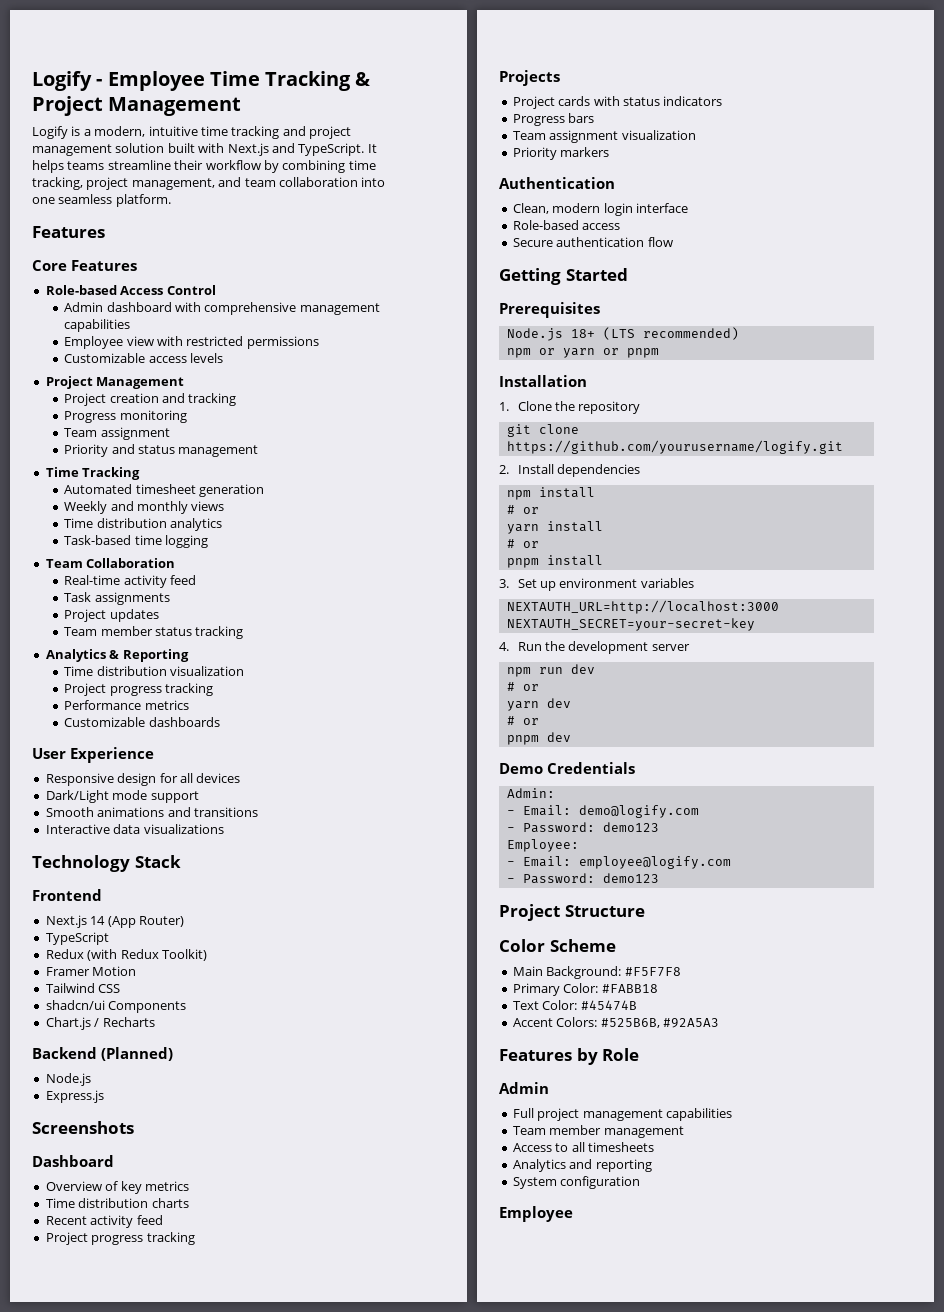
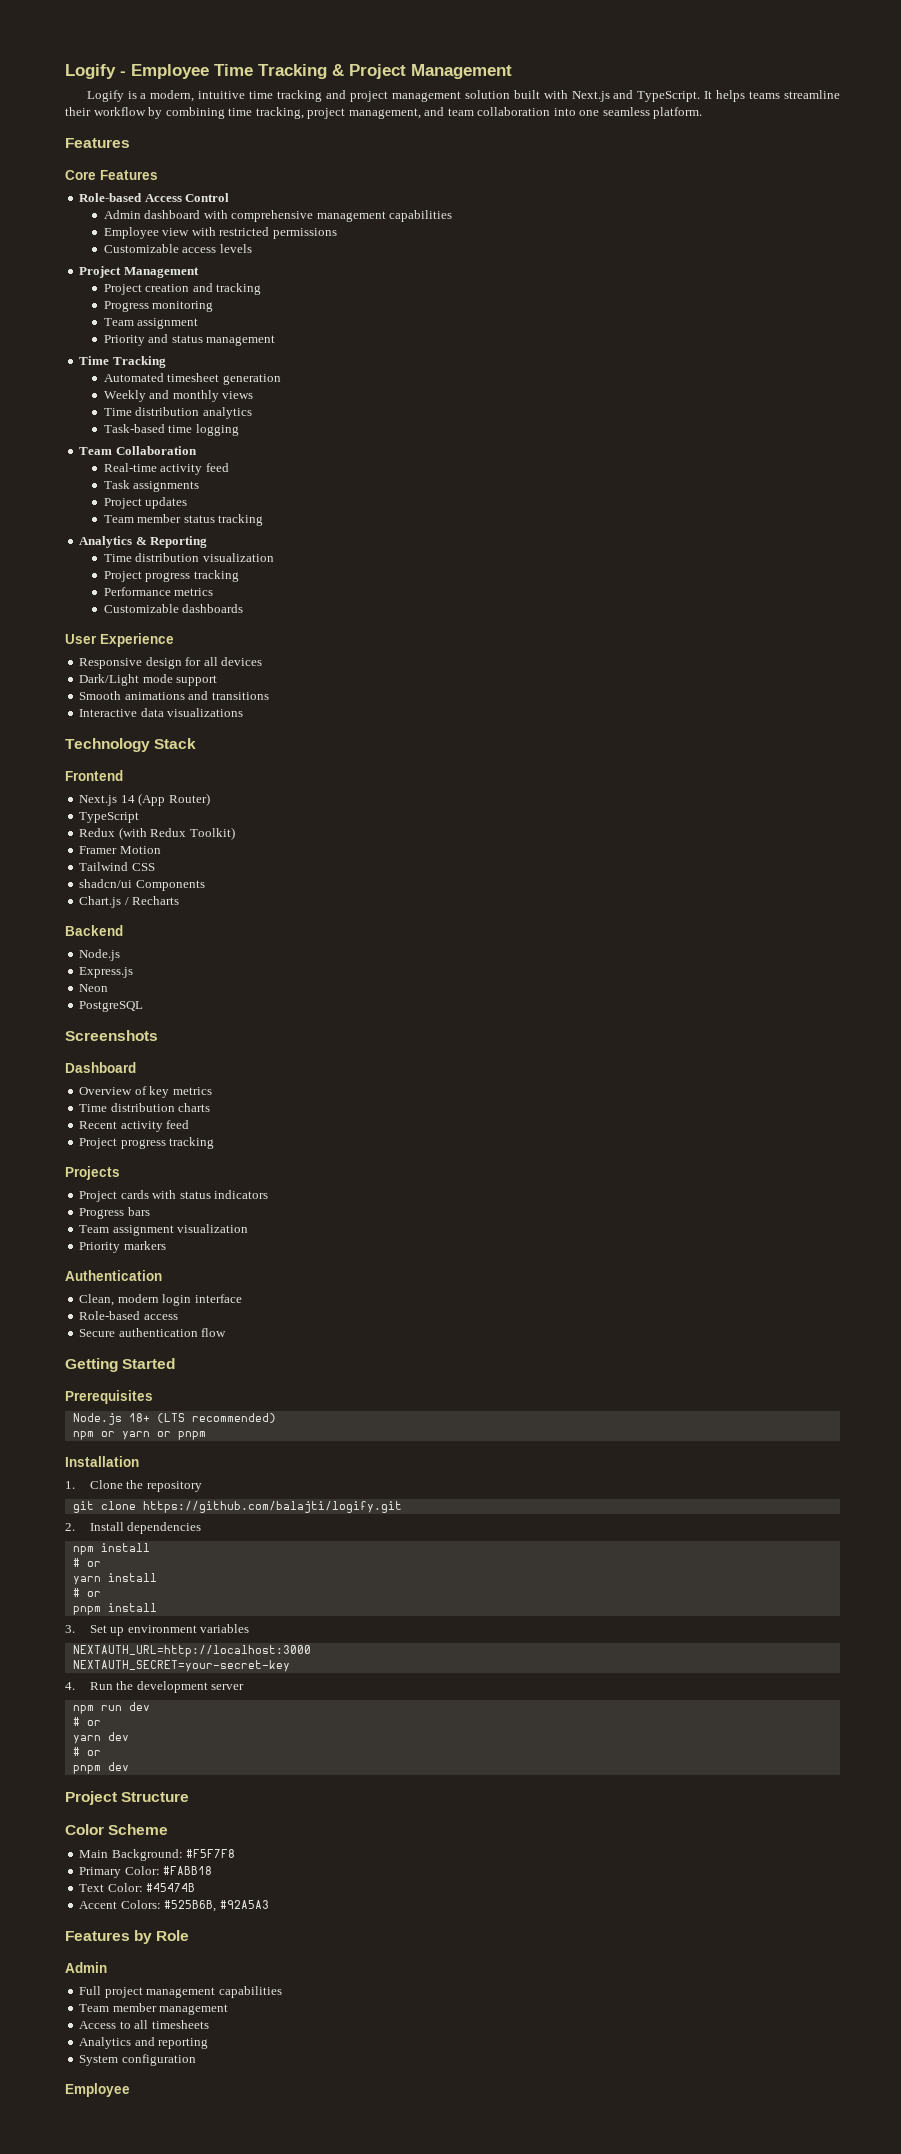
- Backend (Planned)
+ Backend
+ Neon
+ PostgreSQL
- git clone https://github.com/yourusername/logify.git
+ git clone https://github.com/balajti/logify.git
- Demo Credentials
- Admin:
- - Email: demo@logify.com
- - Password: demo123
- Employee:
- - Email: employee@logify.com
- - Password: demo123

